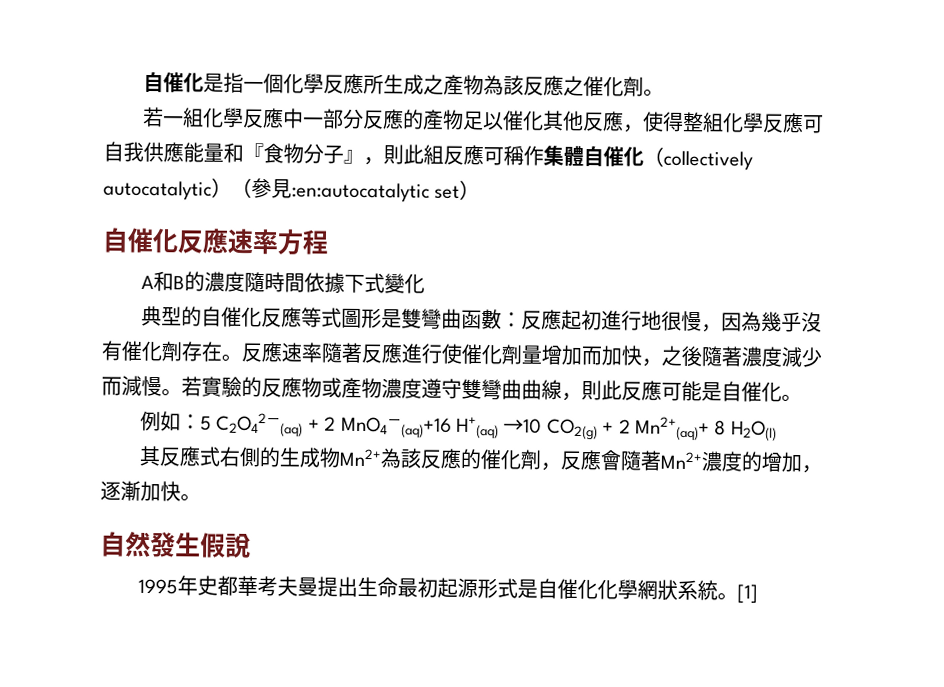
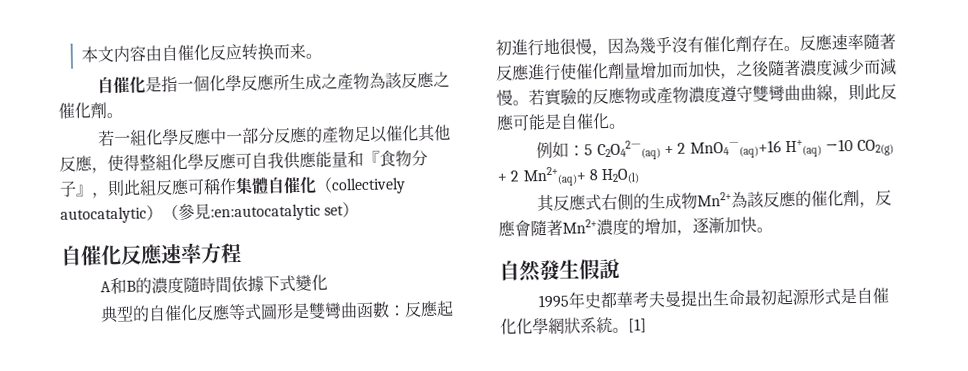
+ 本文内容由自催化反应转换而来。

